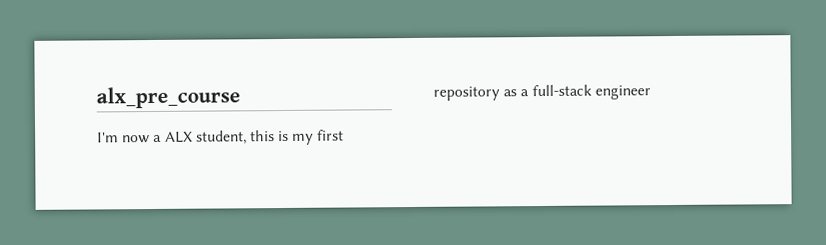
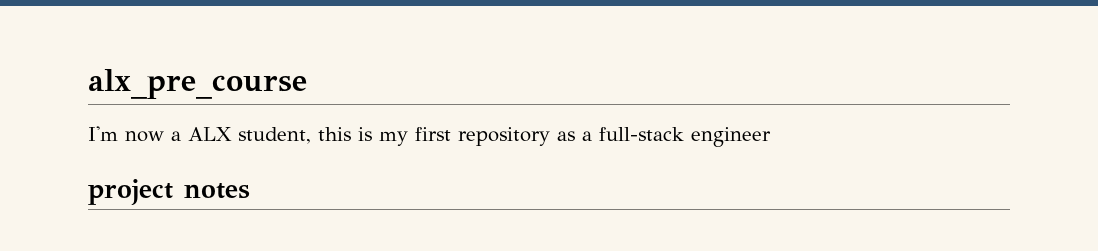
+ project notes

